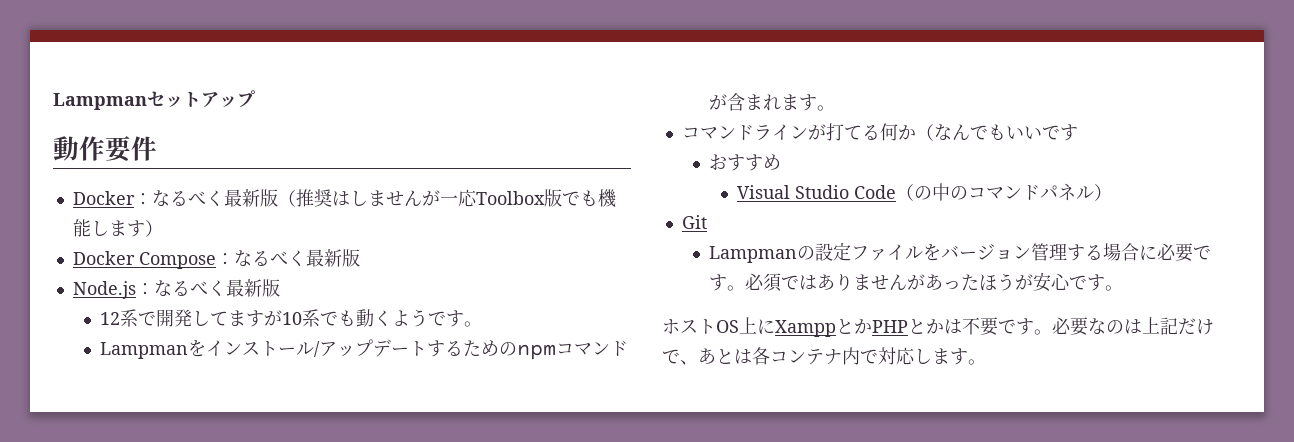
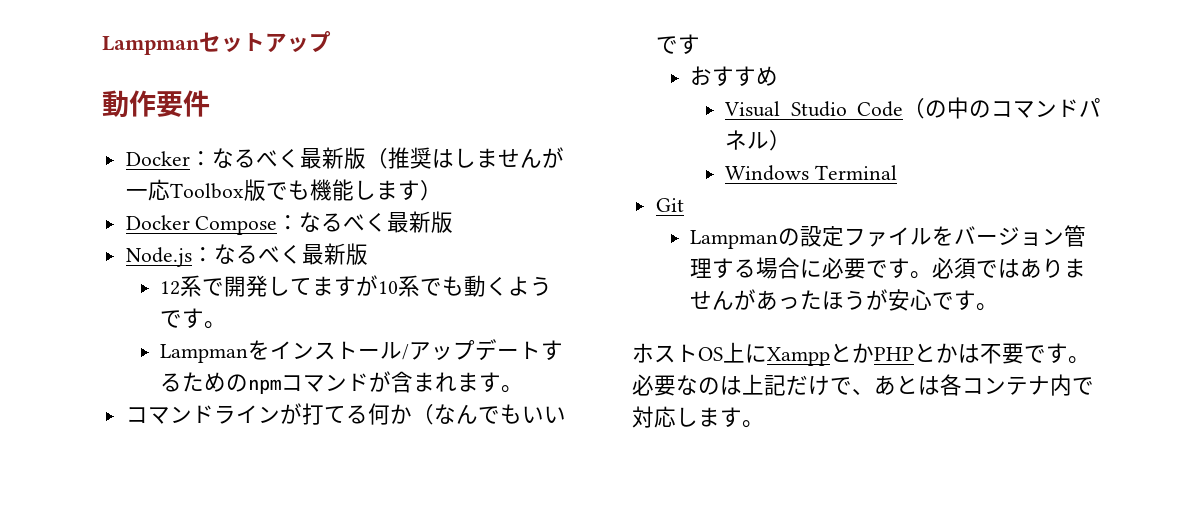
+ Windows Terminal

